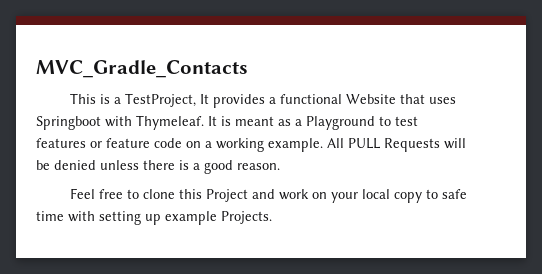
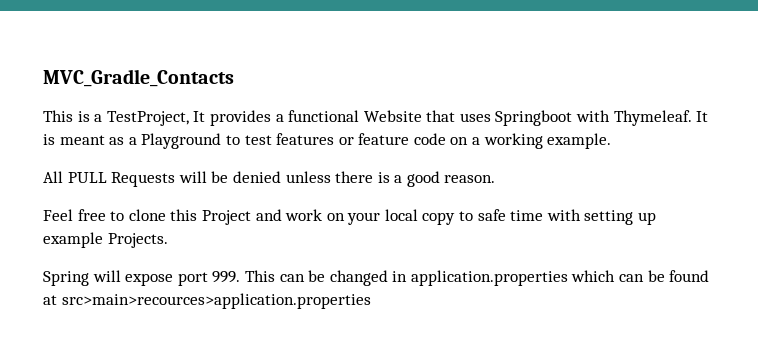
- It is meant as a Playground to test features or feature code on a working example. All PULL Requests will be denied unless there is a good reason.
+ It is meant as a Playground to test features or feature code on a working example.
+ All PULL Requests will be denied unless there is a good reason.
+ Spring will expose port 999. This can be changed in application.properties which can be found at src>main>recources>application.properties

